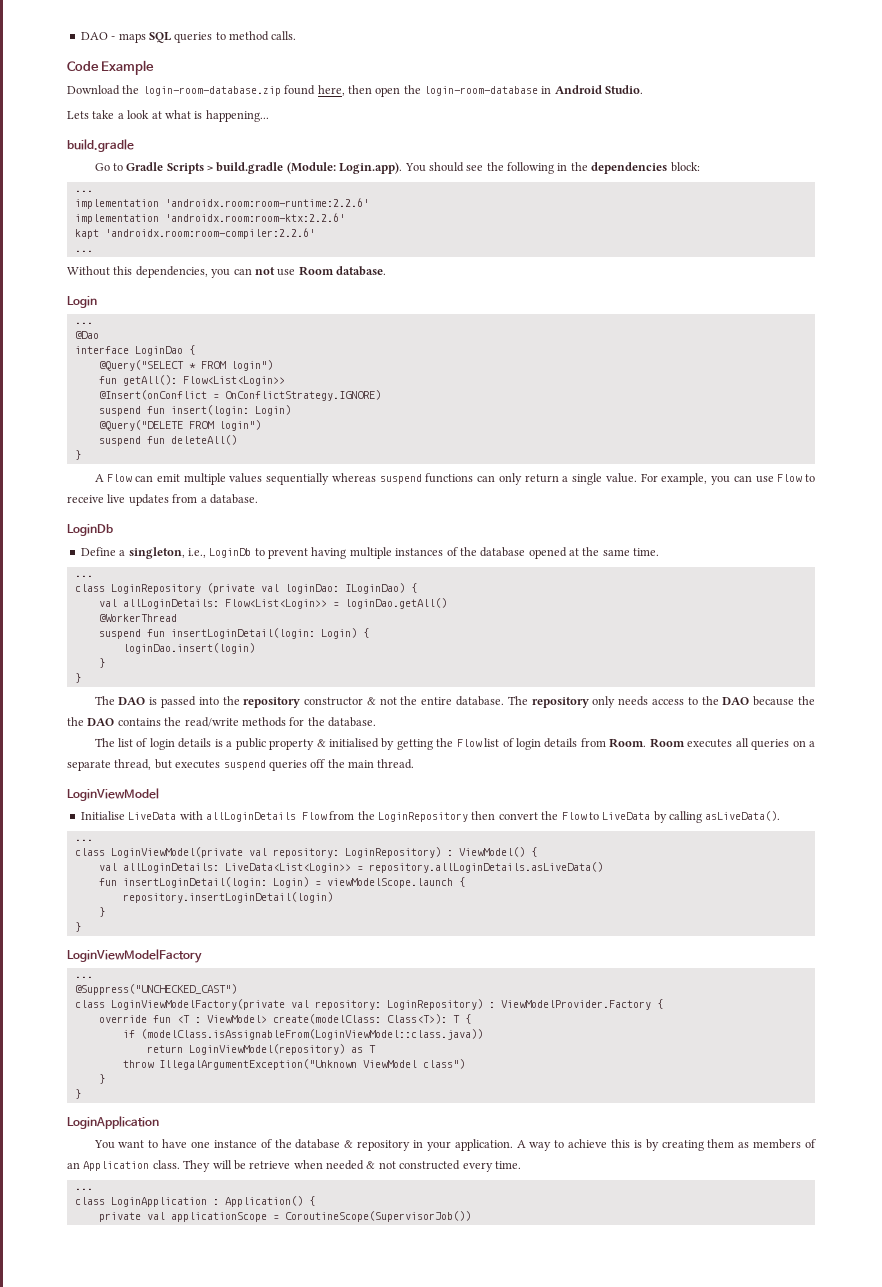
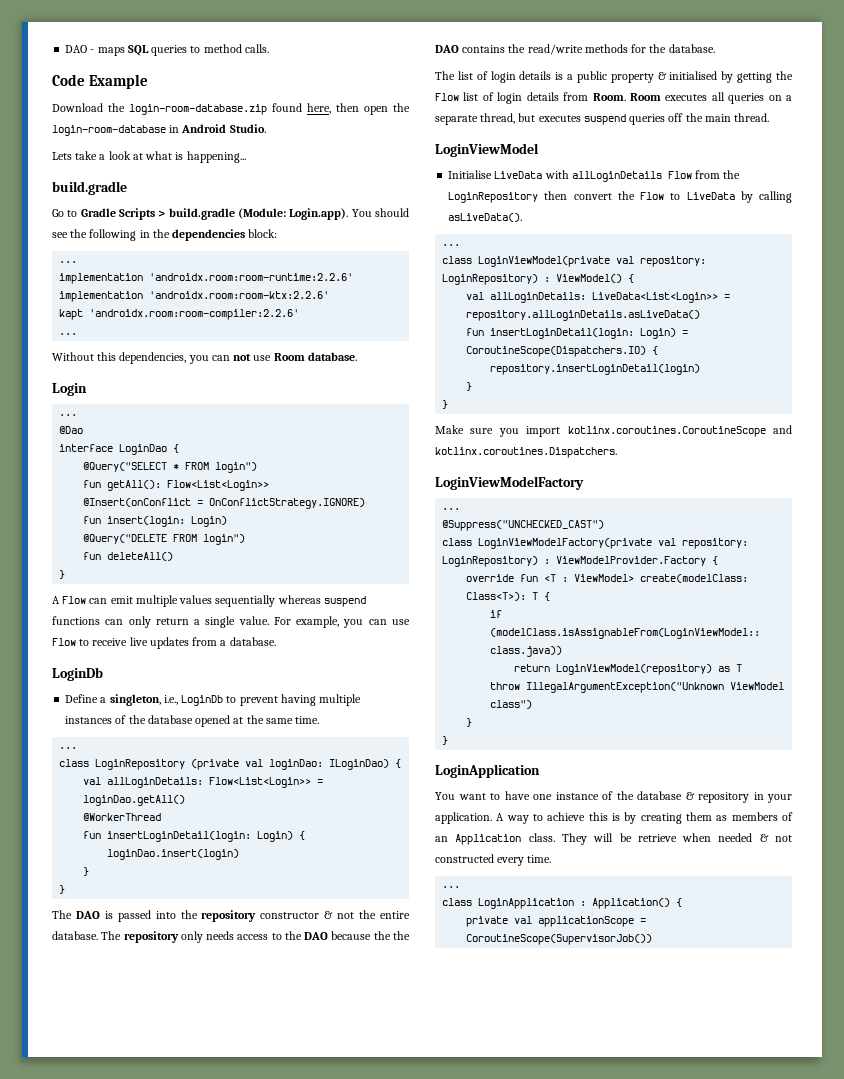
- suspend fun insert(login: Login)
+ fun insert(login: Login)
- suspend fun deleteAll()
+ fun deleteAll()
- suspend fun insertLoginDetail(login: Login) {
+ fun insertLoginDetail(login: Login) {
- fun insertLoginDetail(login: Login) = viewModelScope.launch {
+ fun insertLoginDetail(login: Login) = CoroutineScope(Dispatchers.IO) {
+ Make sure you import kotlinx.coroutines.CoroutineScope and kotlinx.coroutines.Dispatchers.

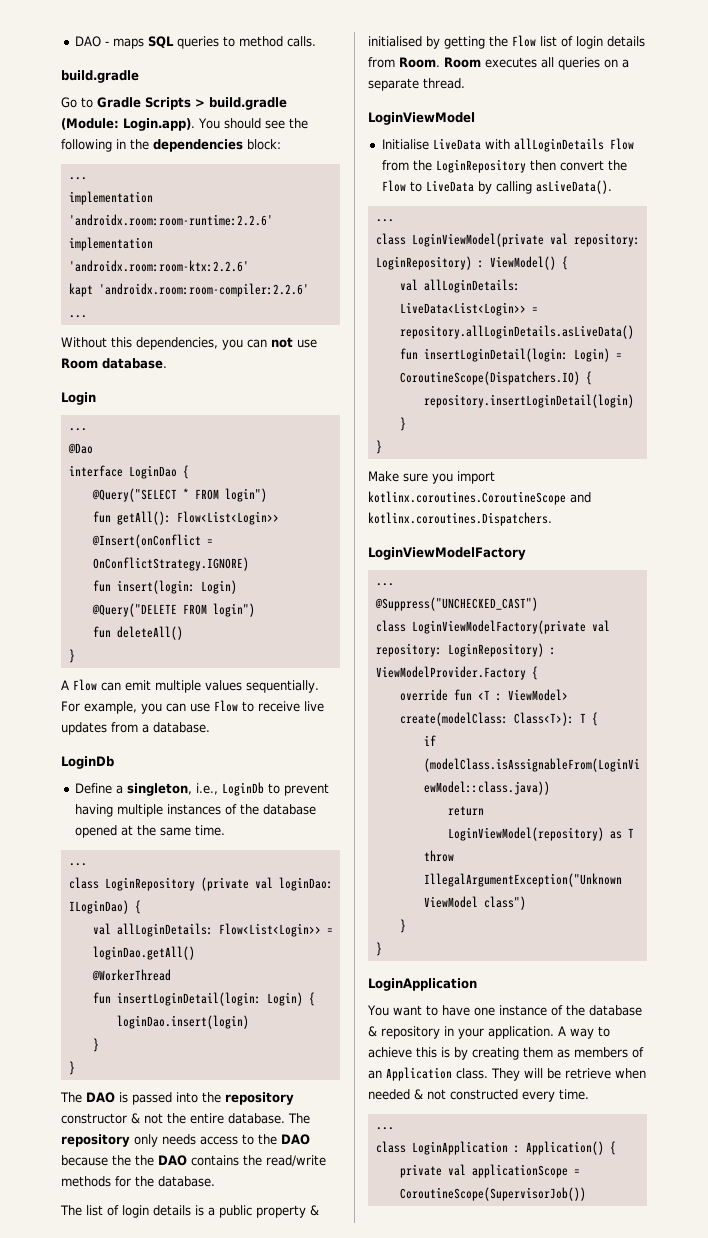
- Code Example
- Download the login-room-database.zip found here, then open the login-room-database in Android Studio.
- Lets take a look at what is happening...
- A Flow can emit multiple values sequentially whereas suspend functions can only return a single value.
+ A Flow can emit multiple values sequentially.
- Room executes all queries on a separate thread, but executes suspend queries off the main thread.
+ Room executes all queries on a separate thread.

